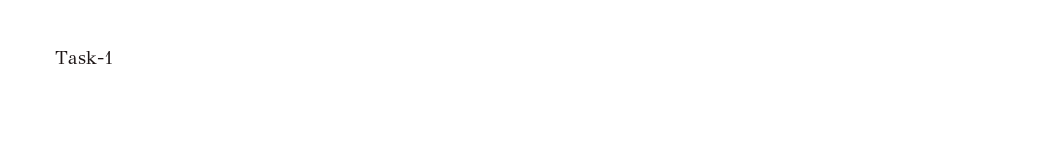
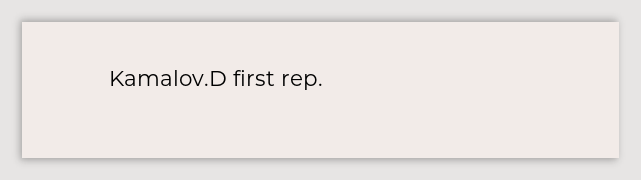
- Task-1
+ Kamalov.D first rep.

